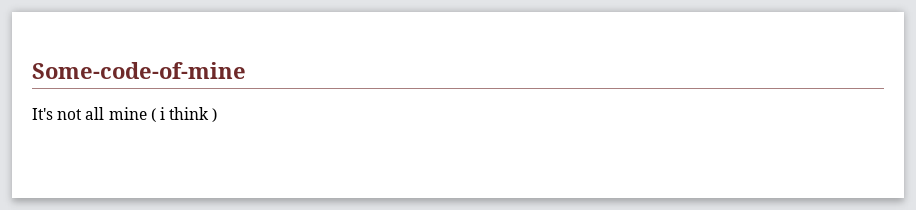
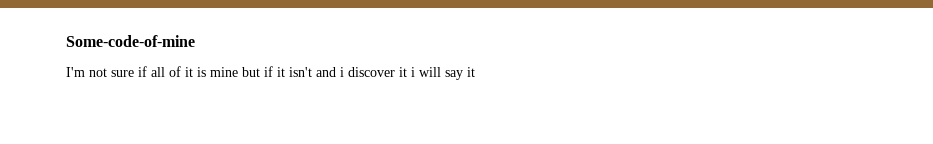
- It's not all mine ( i think )
+ I'm not sure if all of it is mine but if it isn't and i discover it i will say it

